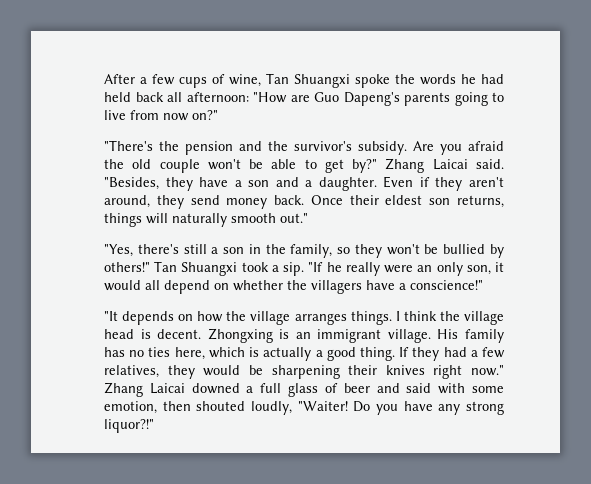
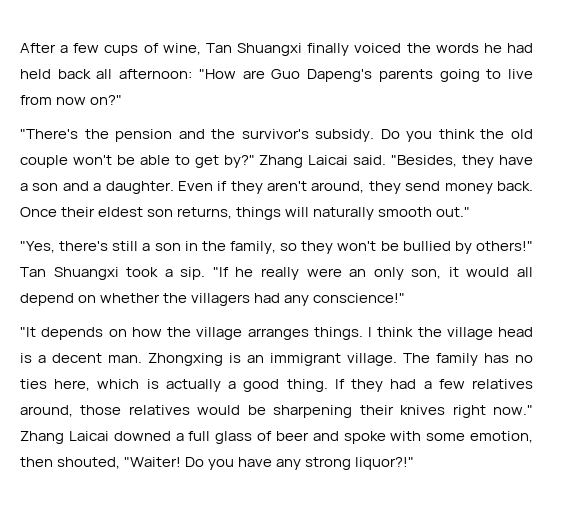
- After a few cups of wine, Tan Shuangxi spoke the words he had held back all afternoon: "How are Guo Dapeng's parents going to live from now on?"
+ After a few cups of wine, Tan Shuangxi finally voiced the words he had held back all afternoon: "How are Guo Dapeng's parents going to live from now on?"
- Are you afraid the old couple won't be able to get by?"
+ Do you think the old couple won't be able to get by?"
- "If he really were an only son, it would all depend on whether the villagers have a conscience!"
+ "If he really were an only son, it would all depend on whether the villagers had any conscience!"
- I think the village head is decent.
+ I think the village head is a decent man.
- His family has no ties here, which is actually a good thing.
+ The family has no ties here, which is actually a good thing.
- If they had a few relatives, they would be sharpening their knives right now."
+ If they had a few relatives around, those relatives would be sharpening their knives right now."
- Zhang Laicai downed a full glass of beer and said with some emotion, then shouted loudly, "Waiter!
+ Zhang Laicai downed a full glass of beer and spoke with some emotion, then shouted, "Waiter!

